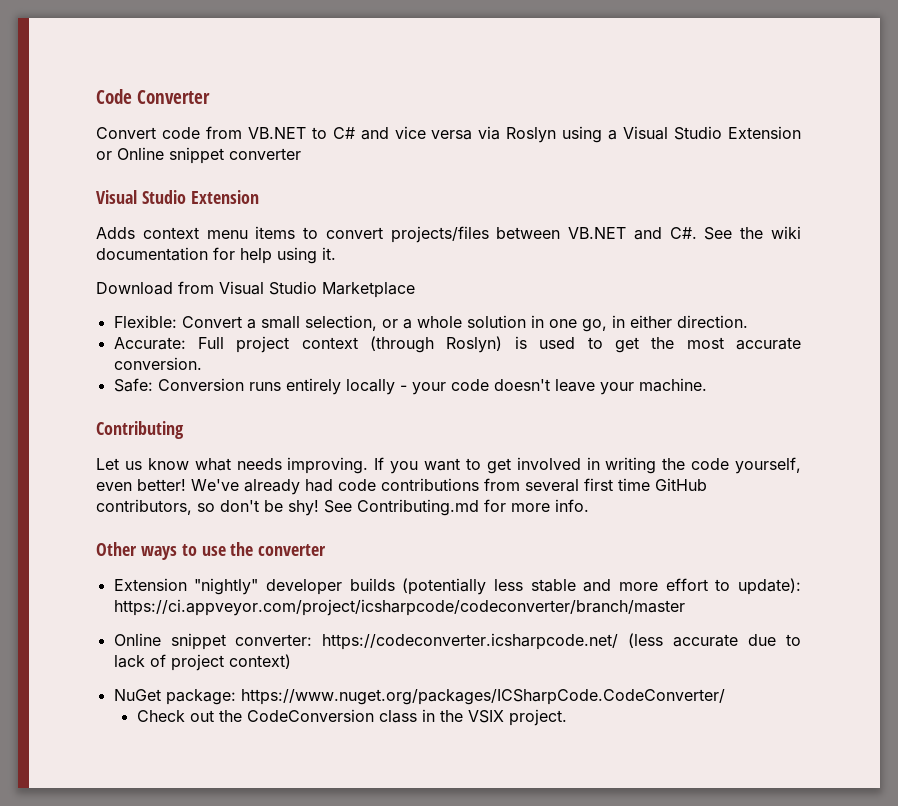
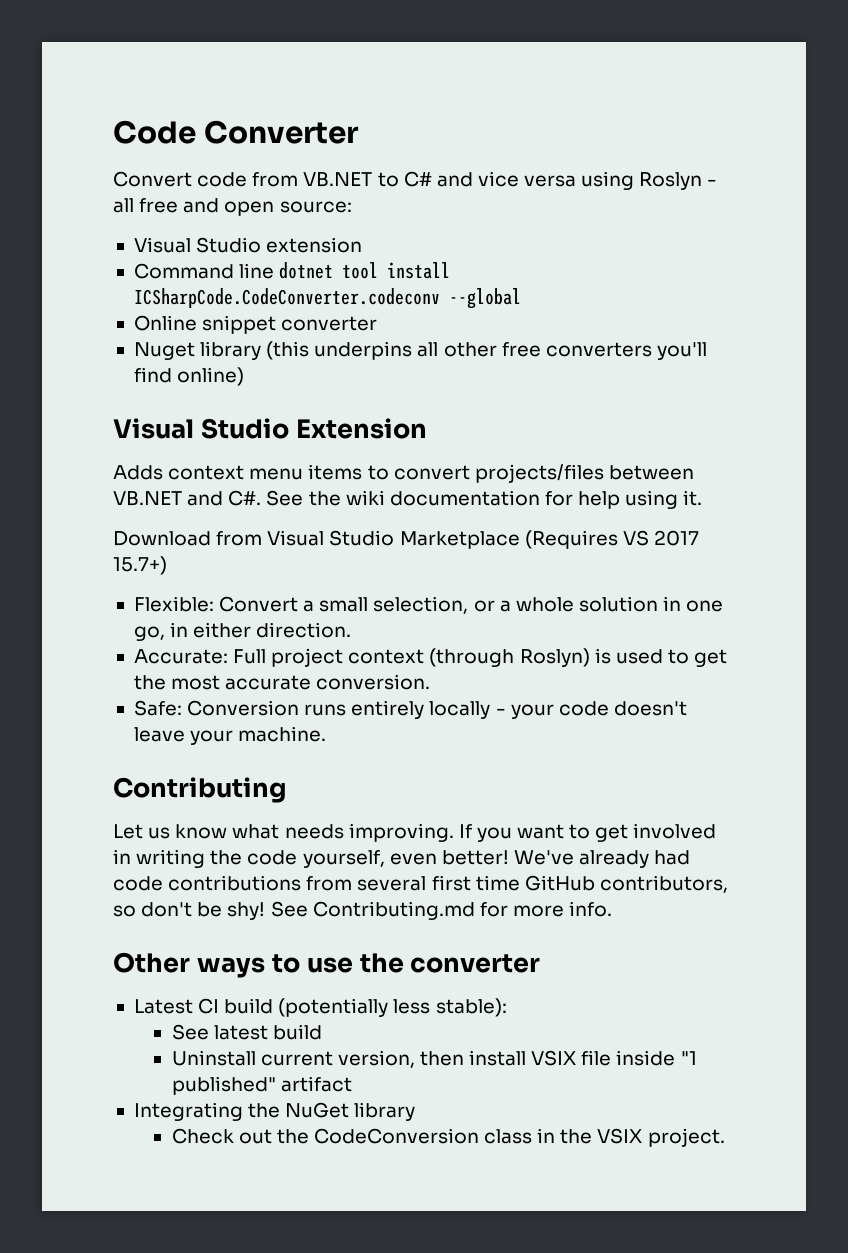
- Convert code from VB.NET to C# and vice versa via Roslyn using a Visual Studio Extension or Online snippet converter
+ Convert code from VB.NET to C# and vice versa using Roslyn - all free and open source:
+ Visual Studio extension
+ Command line dotnet tool install ICSharpCode.CodeConverter.codeconv --global
+ Online snippet converter
+ Nuget library (this underpins all other free converters you'll find online)
- Download from Visual Studio Marketplace
+ Download from Visual Studio Marketplace (Requires VS 2017 15.7+)
- Extension "nightly" developer builds (potentially less stable and more effort to update): https://ci.appveyor.com/project/icsharpcode/codeconverter/branch/master
- Online snippet converter: https://codeconverter.icsharpcode.net/ (less accurate due to lack of project context)
- NuGet package: https://www.nuget.org/packages/ICSharpCode.CodeConverter/
+ Latest CI build (potentially less stable):
+ See latest build
+ Uninstall current version, then install VSIX file inside "1 published" artifact
+ Integrating the NuGet library

